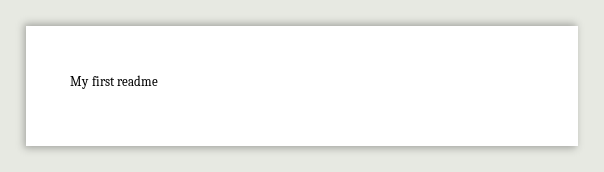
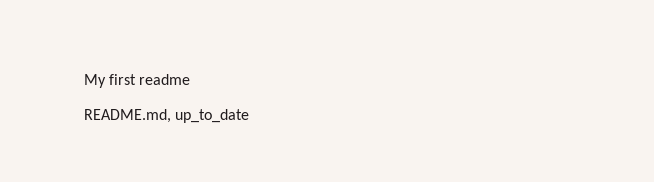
+ README.md, up_to_date

